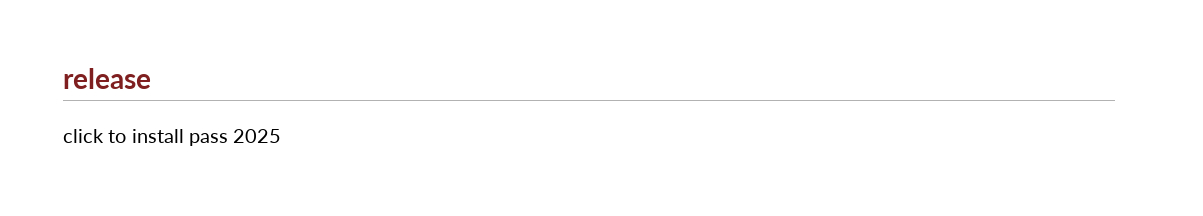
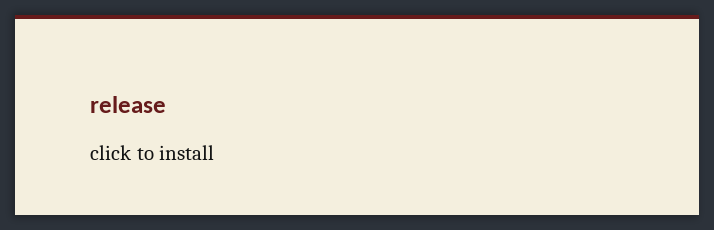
- click to install pass 2025
+ click to install

